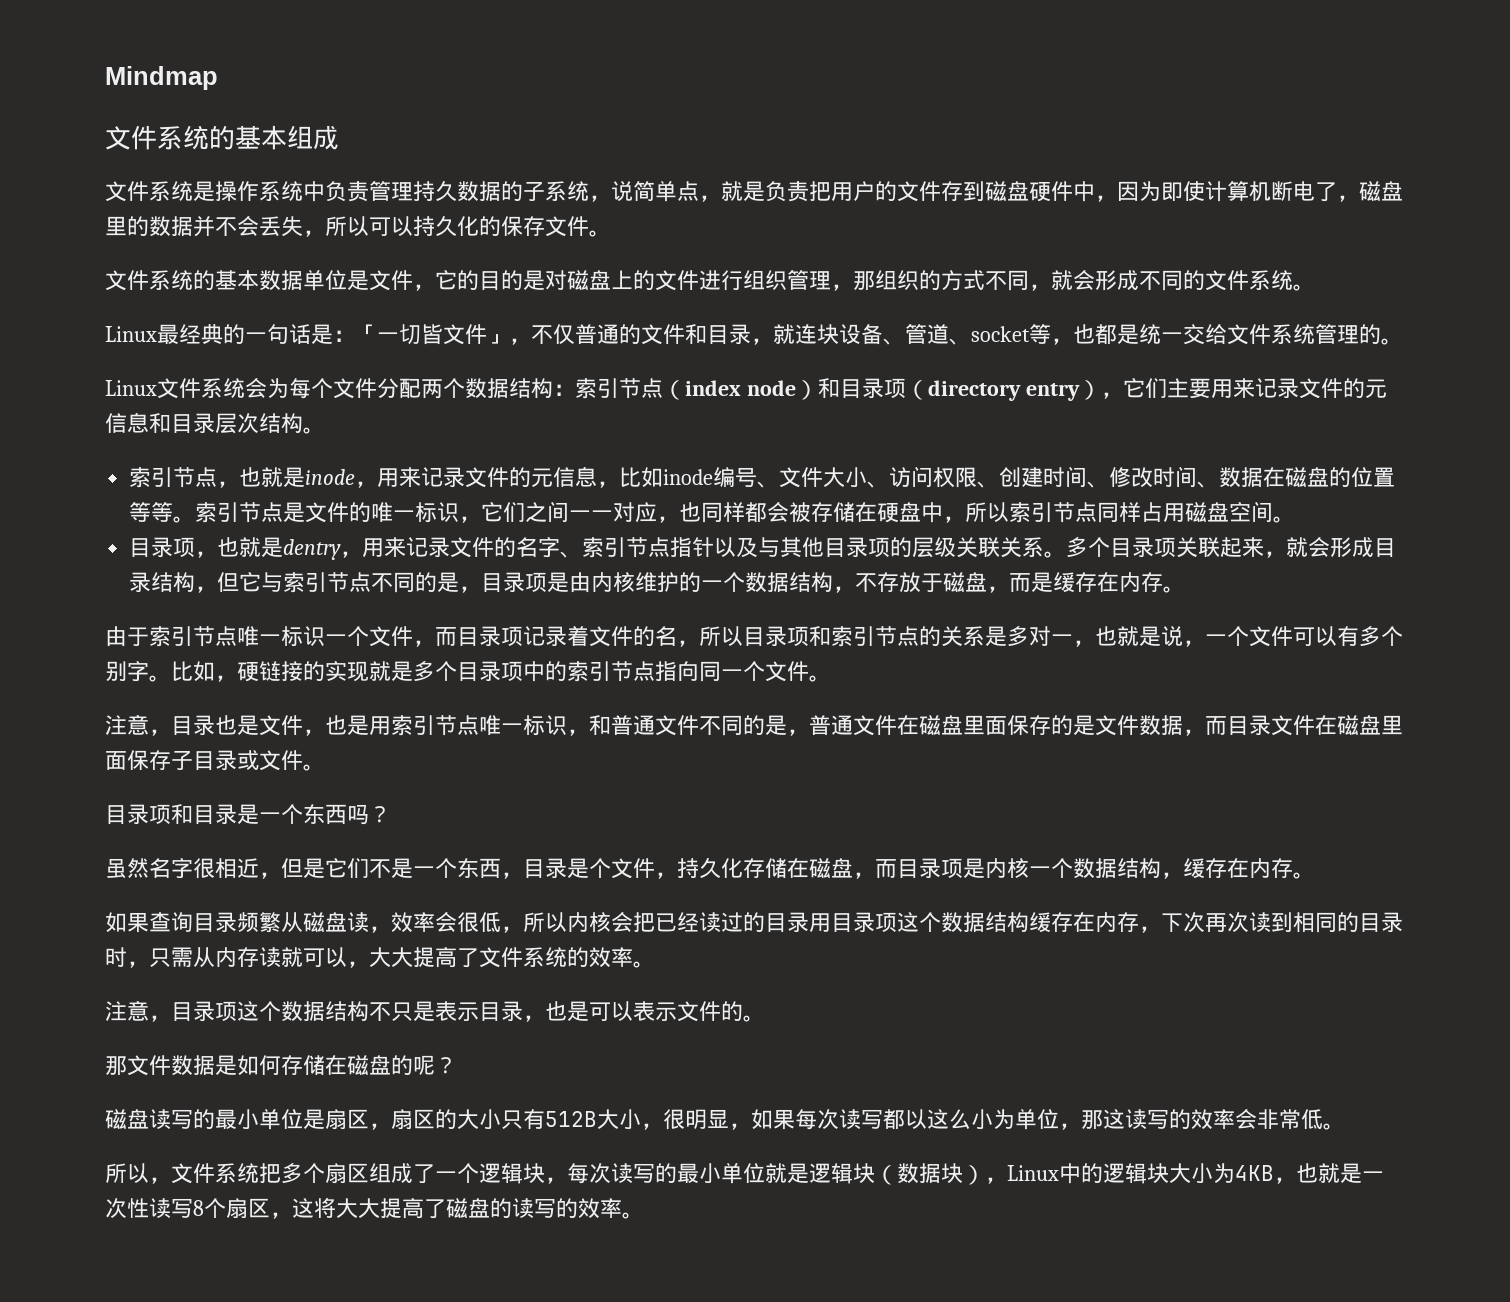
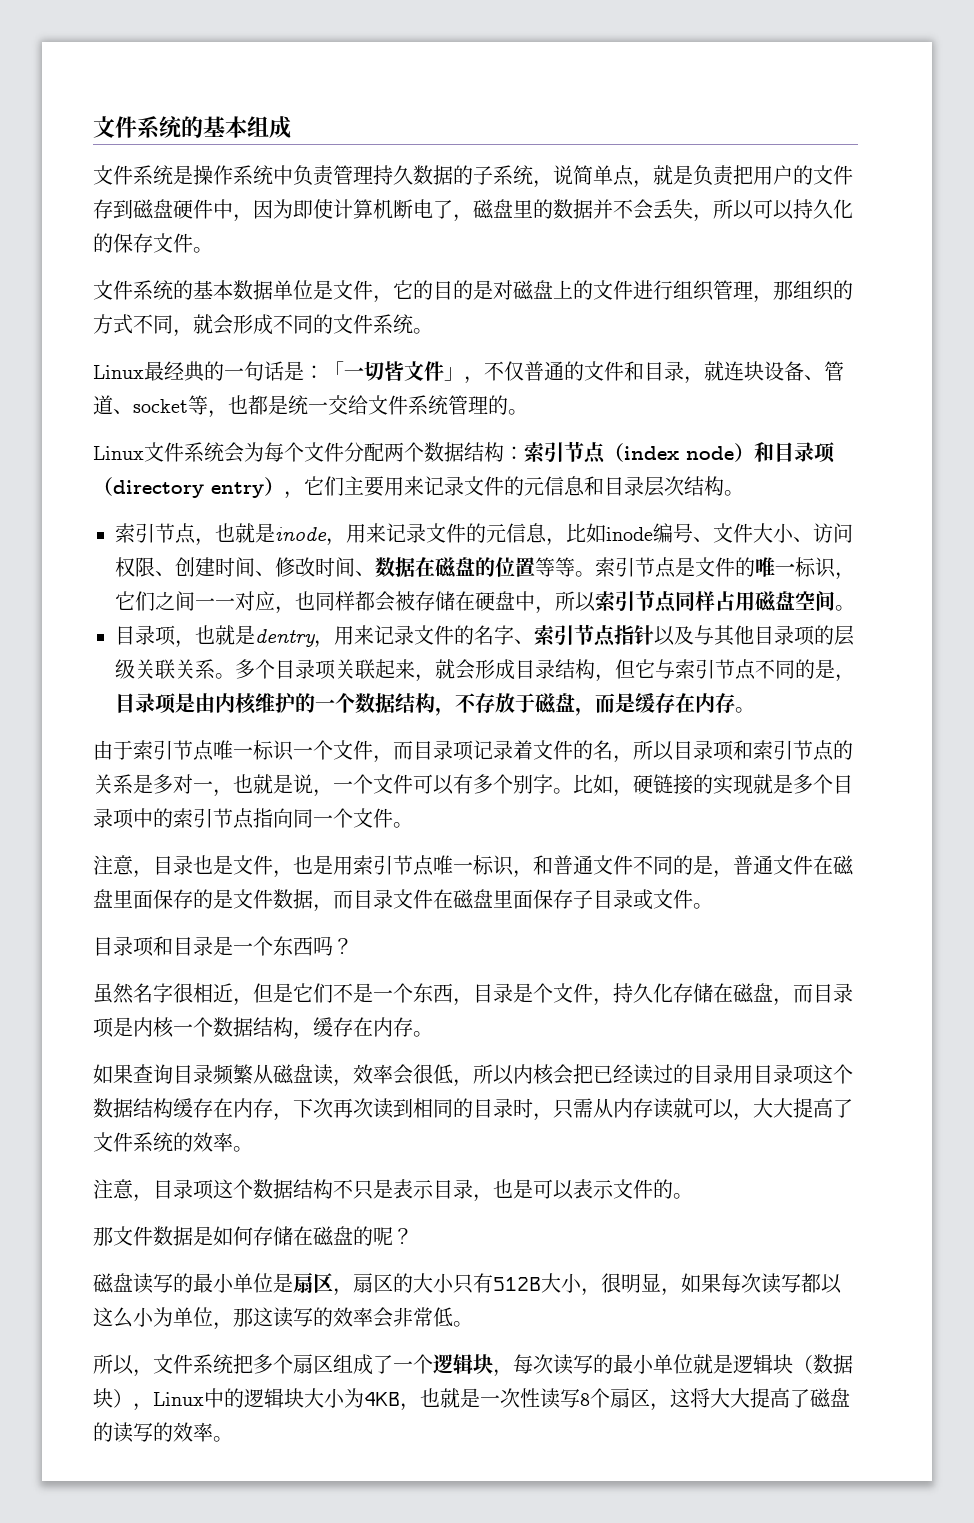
- Mindmap

